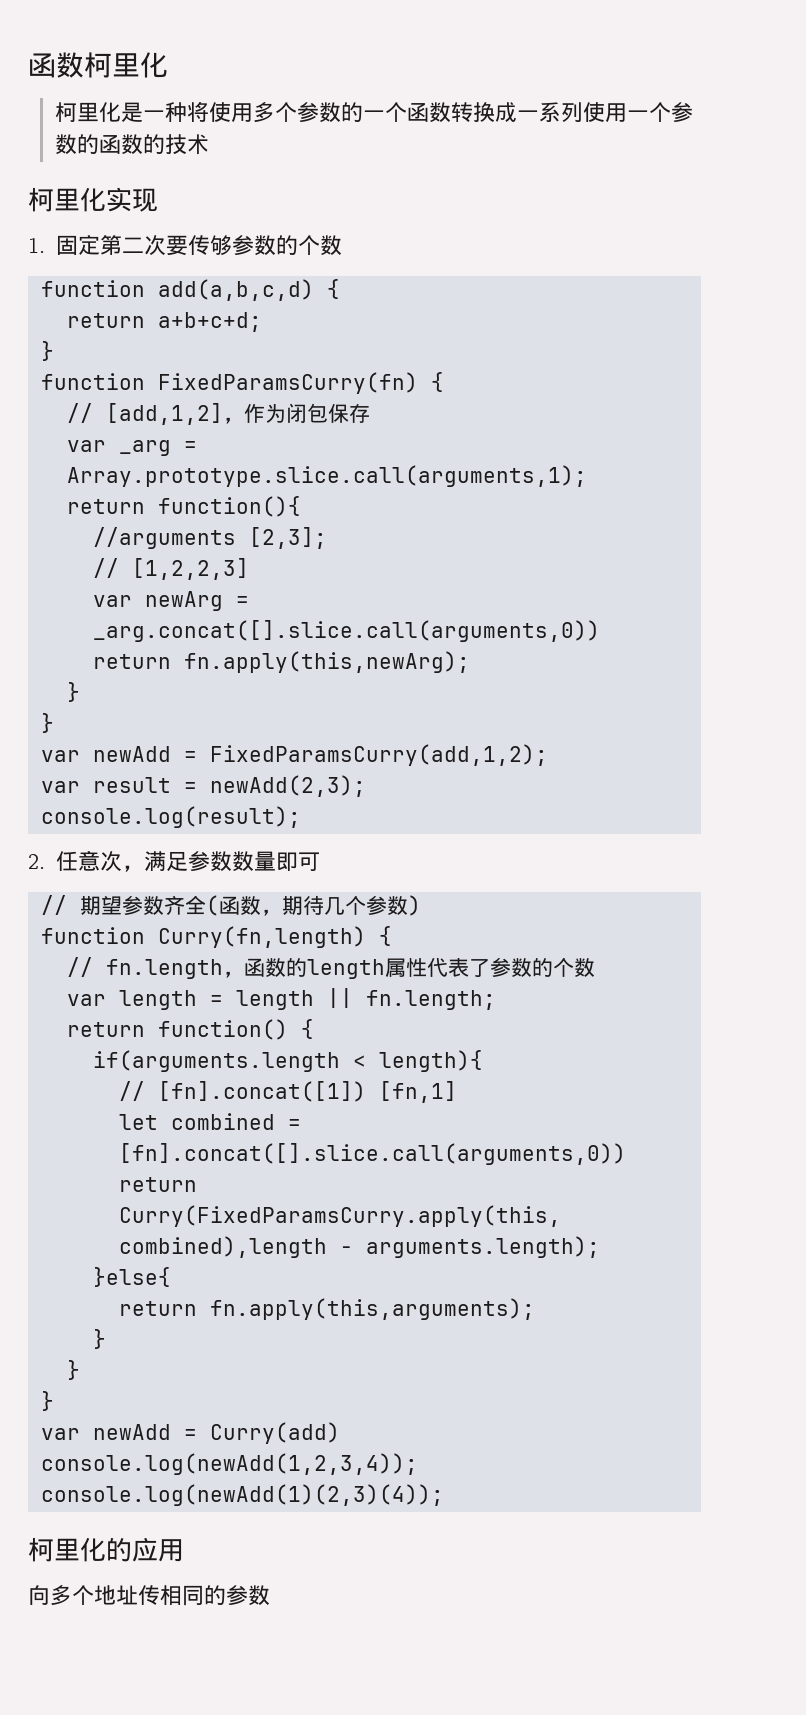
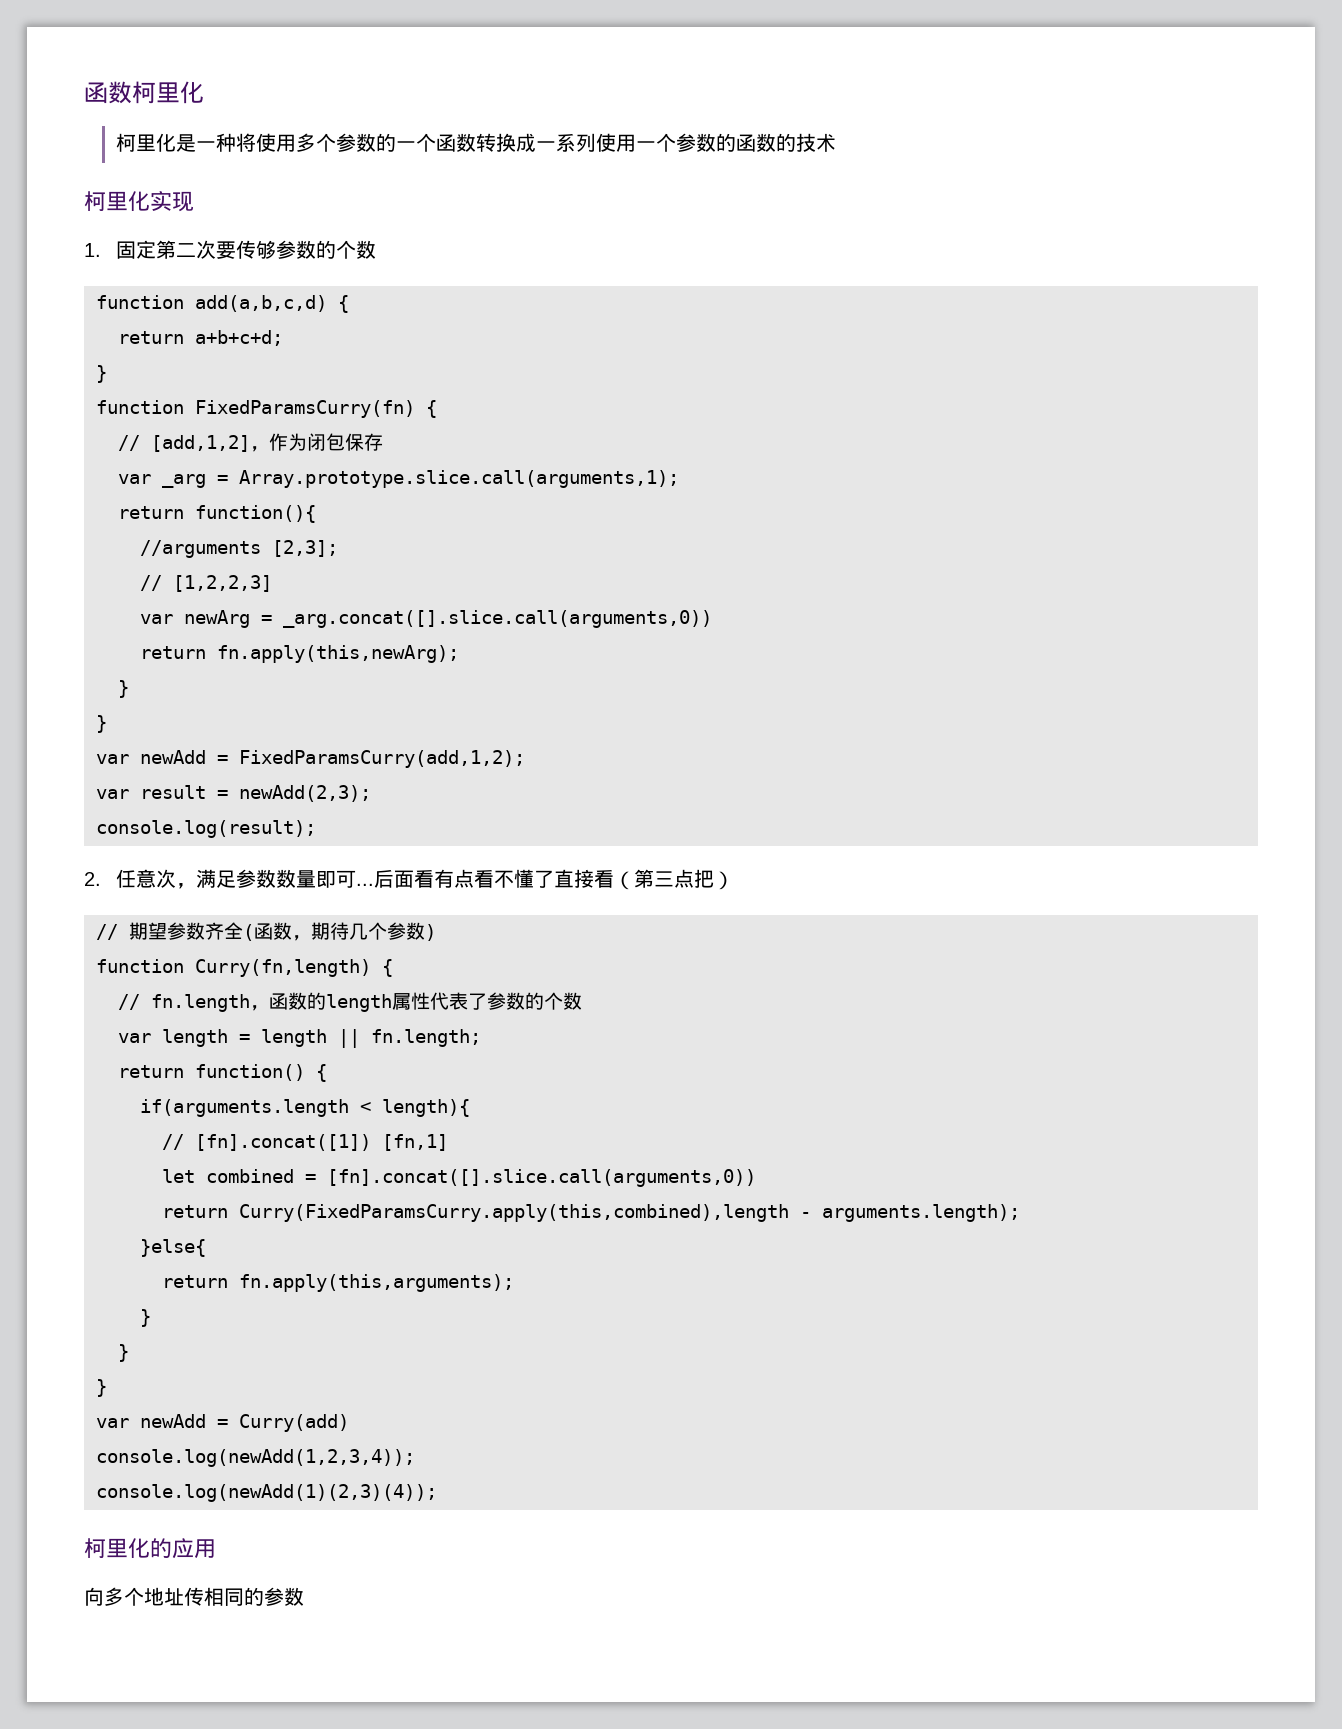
- 2.任意次，满足参数数量即可
+ 2.任意次，满足参数数量即可...后面看有点看不懂了直接看（第三点把）

